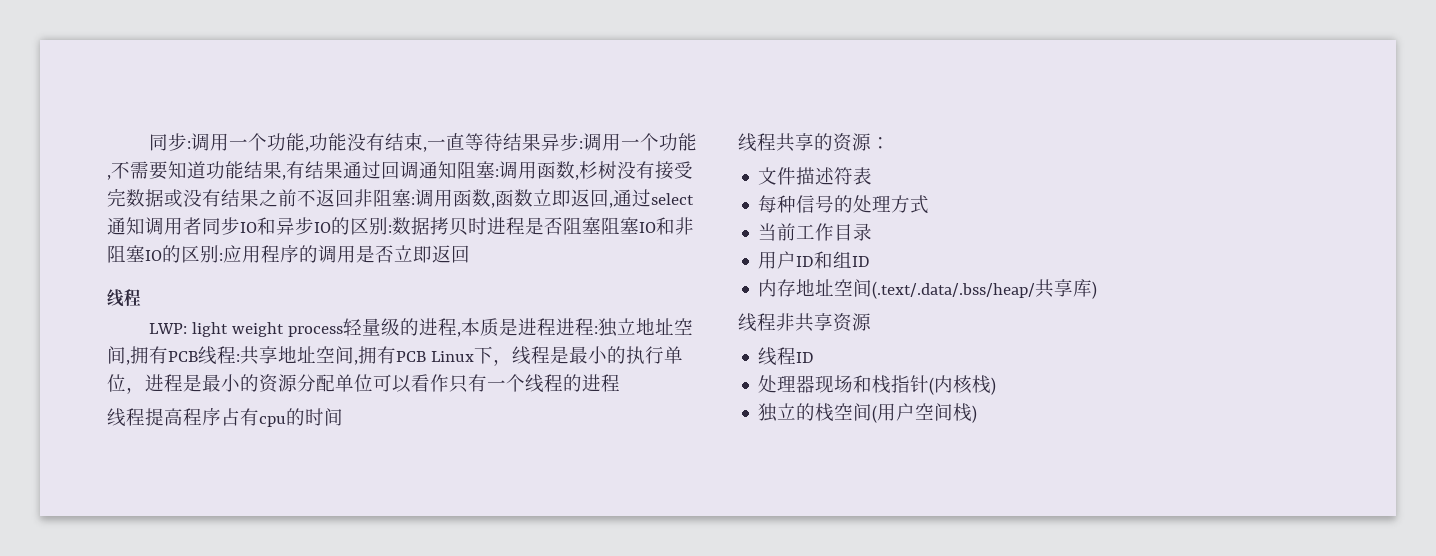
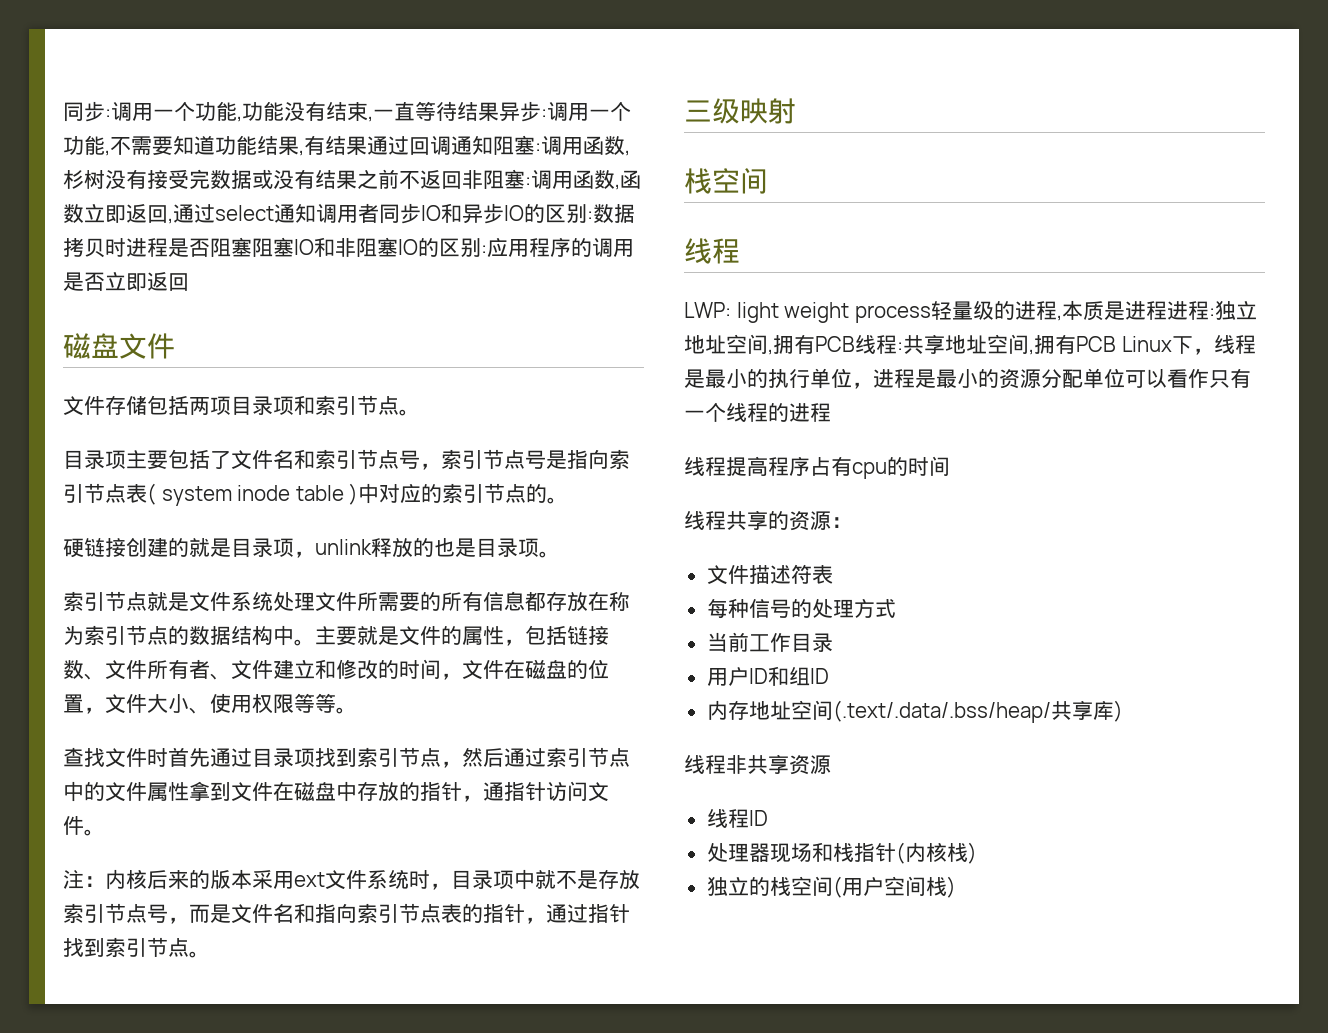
+ 磁盘文件
+ 文件存储包括两项目录项和索引节点。
+ 目录项主要包括了文件名和索引节点号，索引节点号是指向索引节点表( system inode table )中对应的索引节点的。
+ 硬链接创建的就是目录项，unlink释放的也是目录项。
+ 索引节点就是文件系统处理文件所需要的所有信息都存放在称为索引节点的数据结构中。主要就是文件的属性，包括链接数、文件所有者、文件建立和修改的时间，文件在磁盘的位置，文件大小、使用权限等等。
+ 查找文件时首先通过目录项找到索引节点，然后通过索引节点中的文件属性拿到文件在磁盘中存放的指针，通指针访问文件。
+ 注：内核后来的版本采用ext文件系统时，目录项中就不是存放索引节点号，而是文件名和指向索引节点表的指针，通过指针找到索引节点。
+ 三级映射
+ 栈空间

